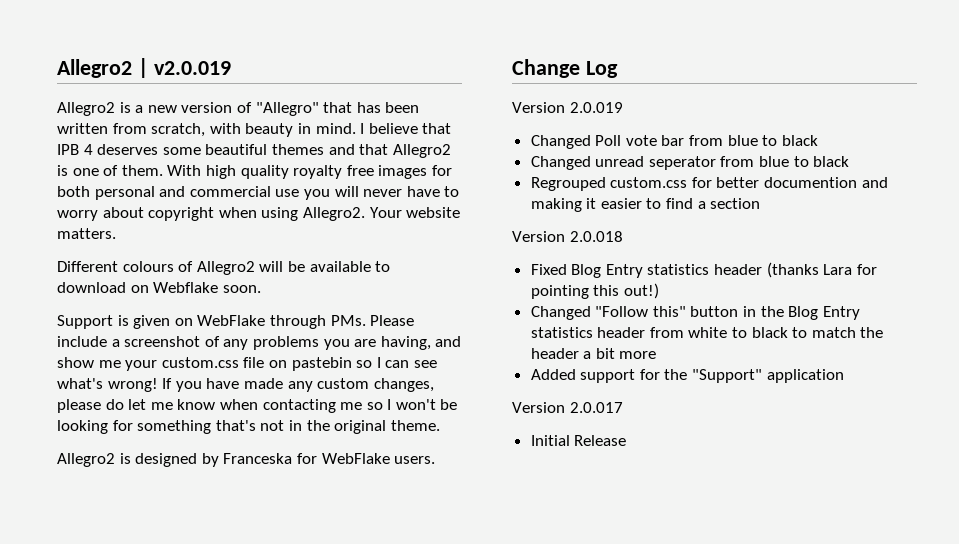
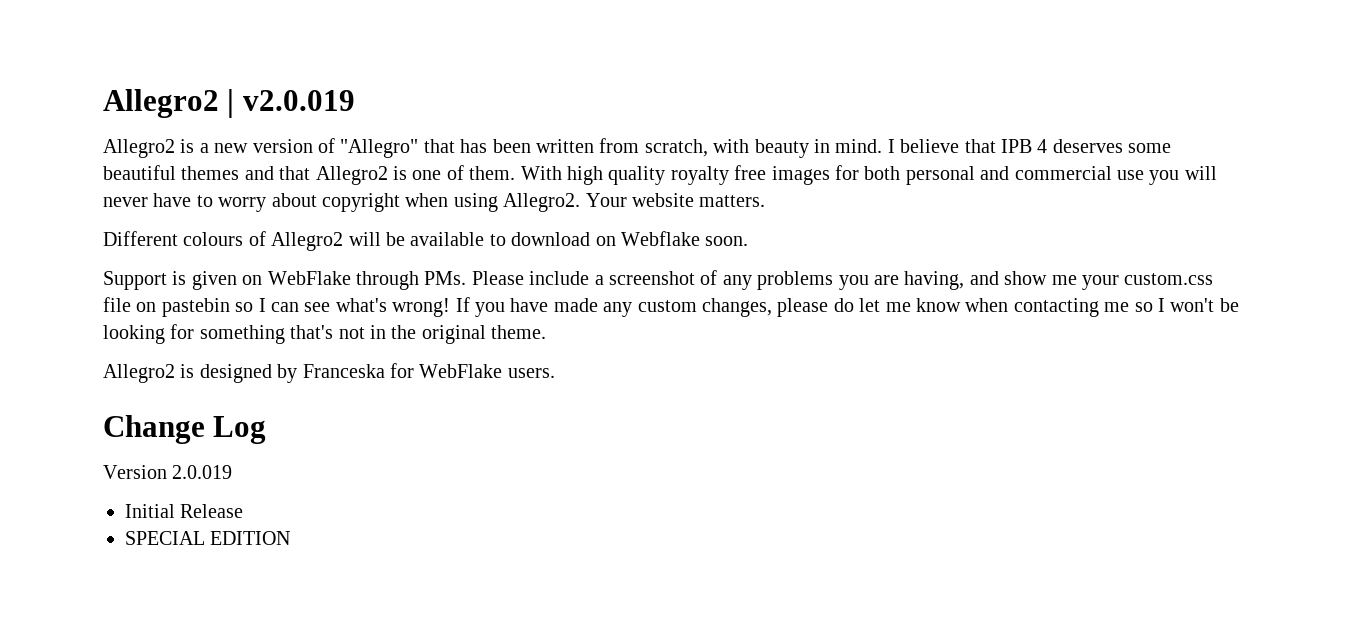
- Changed Poll vote bar from blue to black
- Changed unread seperator from blue to black
- Regrouped custom.css for better documention and making it easier to find a section
- Version 2.0.018
- Fixed Blog Entry statistics header (thanks Lara for pointing this out!)
- Changed "Follow this" button in the Blog Entry statistics header from white to black to match the header a bit more
- Added support for the "Support" application
- Version 2.0.017
+ SPECIAL EDITION

